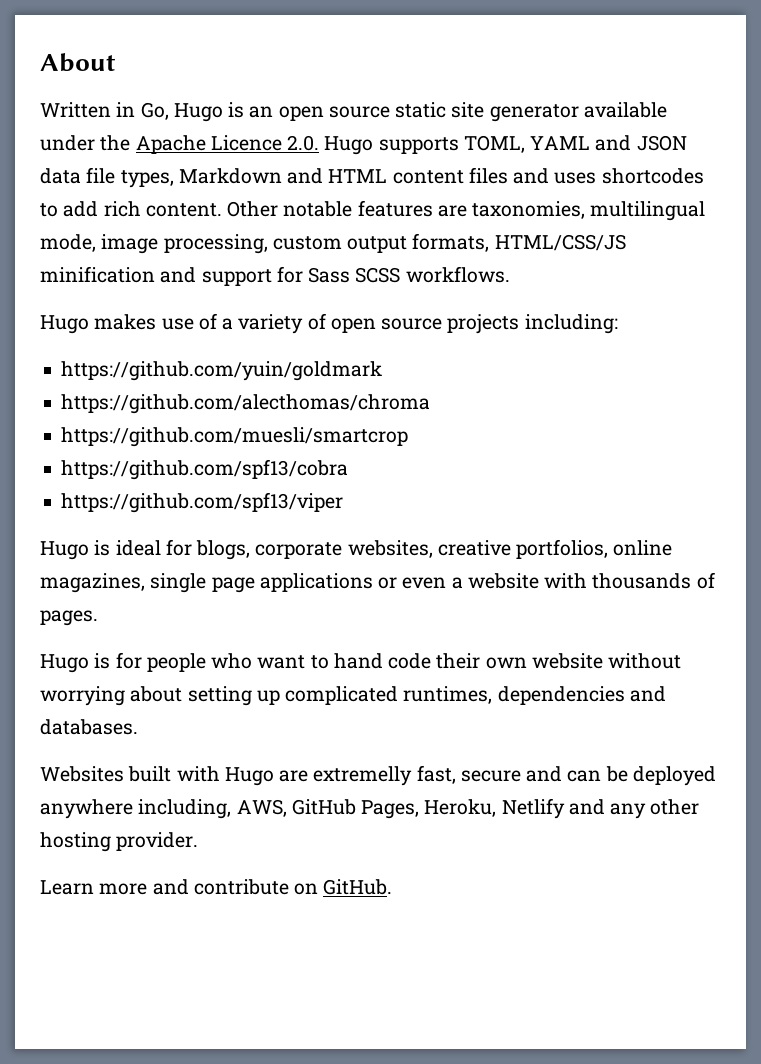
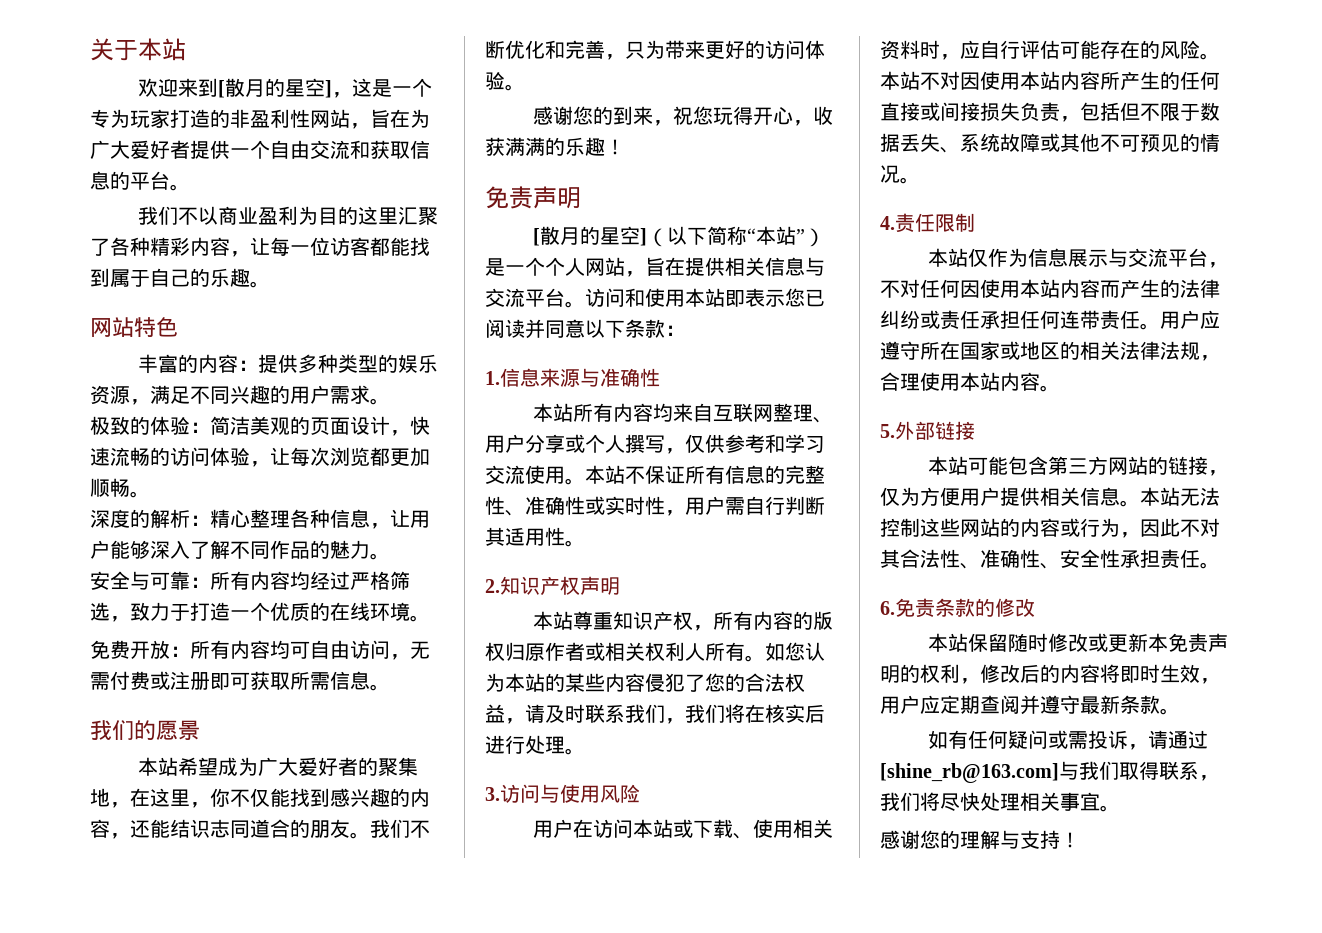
- About
- Written in Go, Hugo is an open source static site generator available under the Apache Licence 2.0. Hugo supports TOML, YAML and JSON data file types, Markdown and HTML content files and uses shortcodes to add rich content. Other notable features are taxonomies, multilingual mode, image processing, custom output formats, HTML/CSS/JS minification and support for Sass SCSS workflows.
- Hugo makes use of a variety of open source projects including:
- https://github.com/yuin/goldmark
- https://github.com/alecthomas/chroma
- https://github.com/muesli/smartcrop
- https://github.com/spf13/cobra
- https://github.com/spf13/viper
- Hugo is ideal for blogs, corporate websites, creative portfolios, online magazines, single page applications or even a website with thousands of pages.
- Hugo is for people who want to hand code their own website without worrying about setting up complicated runtimes, dependencies and databases.
- Websites built with Hugo are extremelly fast, secure and can be deployed anywhere including, AWS, GitHub Pages, Heroku, Netlify and any other hosting provider.
- Learn more and contribute on GitHub.
+ 关于本站
+ 欢迎来到[散月的星空]，这是一个专为玩家打造的非盈利性网站，旨在为广大爱好者提供一个自由交流和获取信息的平台。
+ 我们不以商业盈利为目的这里汇聚了各种精彩内容，让每一位访客都能找到属于自己的乐趣。
+ 网站特色
+ 丰富的内容：提供多种类型的娱乐资源，满足不同兴趣的用户需求。
+ 极致的体验：简洁美观的页面设计，快速流畅的访问体验，让每次浏览都更加顺畅。
+ 深度的解析：精心整理各种信息，让用户能够深入了解不同作品的魅力。
+ 安全与可靠：所有内容均经过严格筛选，致力于打造一个优质的在线环境。
+ 免费开放：所有内容均可自由访问，无需付费或注册即可获取所需信息。
+ 我们的愿景
+ 本站希望成为广大爱好者的聚集地，在这里，你不仅能找到感兴趣的内容，还能结识志同道合的朋友。我们不断优化和完善，只为带来更好的访问体验。
+ 感谢您的到来，祝您玩得开心，收获满满的乐趣！
+ 免责声明
+ [散月的星空]（以下简称“本站”）是一个个人网站，旨在提供相关信息与交流平台。访问和使用本站即表示您已阅读并同意以下条款：
+ 1.信息来源与准确性
+ 本站所有内容均来自互联网整理、用户分享或个人撰写，仅供参考和学习交流使用。本站不保证所有信息的完整性、准确性或实时性，用户需自行判断其适用性。
+ 2.知识产权声明
+ 本站尊重知识产权，所有内容的版权归原作者或相关权利人所有。如您认为本站的某些内容侵犯了您的合法权益，请及时联系我们，我们将在核实后进行处理。
+ 3.访问与使用风险
+ 用户在访问本站或下载、使用相关资料时，应自行评估可能存在的风险。本站不对因使用本站内容所产生的任何直接或间接损失负责，包括但不限于数据丢失、系统故障或其他不可预见的情况。
+ 4.责任限制
+ 本站仅作为信息展示与交流平台，不对任何因使用本站内容而产生的法律纠纷或责任承担任何连带责任。用户应遵守所在国家或地区的相关法律法规，合理使用本站内容。
+ 5.外部链接
+ 本站可能包含第三方网站的链接，仅为方便用户提供相关信息。本站无法控制这些网站的内容或行为，因此不对其合法性、准确性、安全性承担责任。
+ 6.免责条款的修改
+ 本站保留随时修改或更新本免责声明的权利，修改后的内容将即时生效，用户应定期查阅并遵守最新条款。
+ 如有任何疑问或需投诉，请通过[shine_rb@163.com]与我们取得联系，我们将尽快处理相关事宜。
+ 感谢您的理解与支持！

